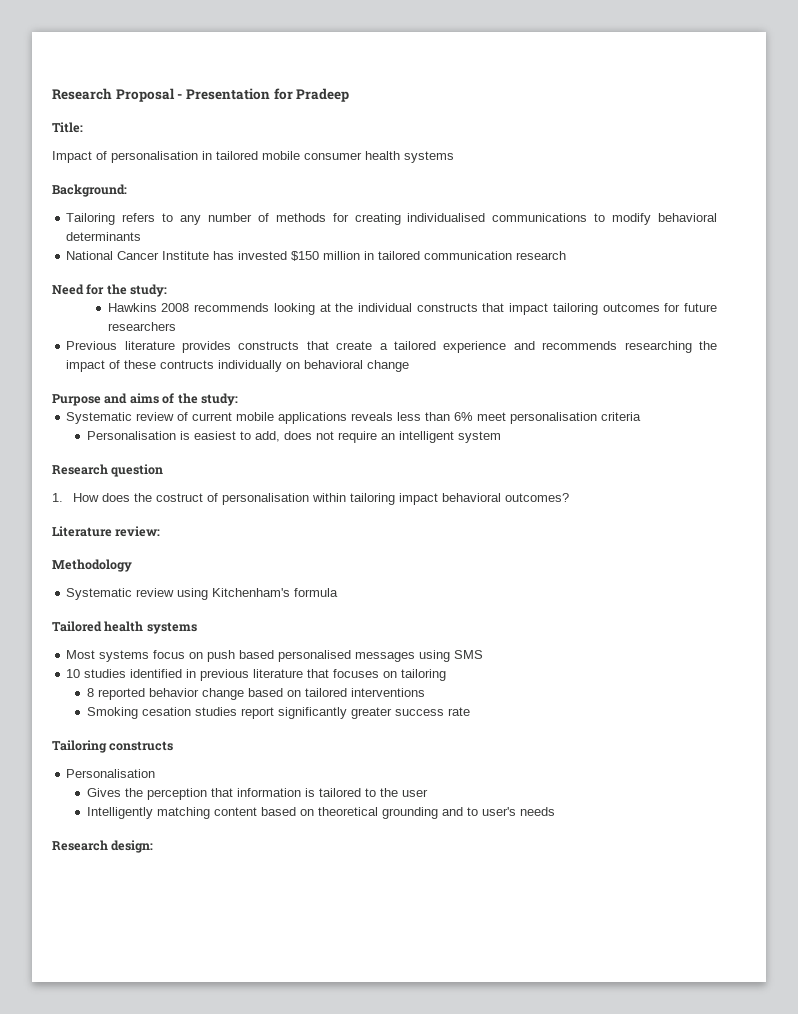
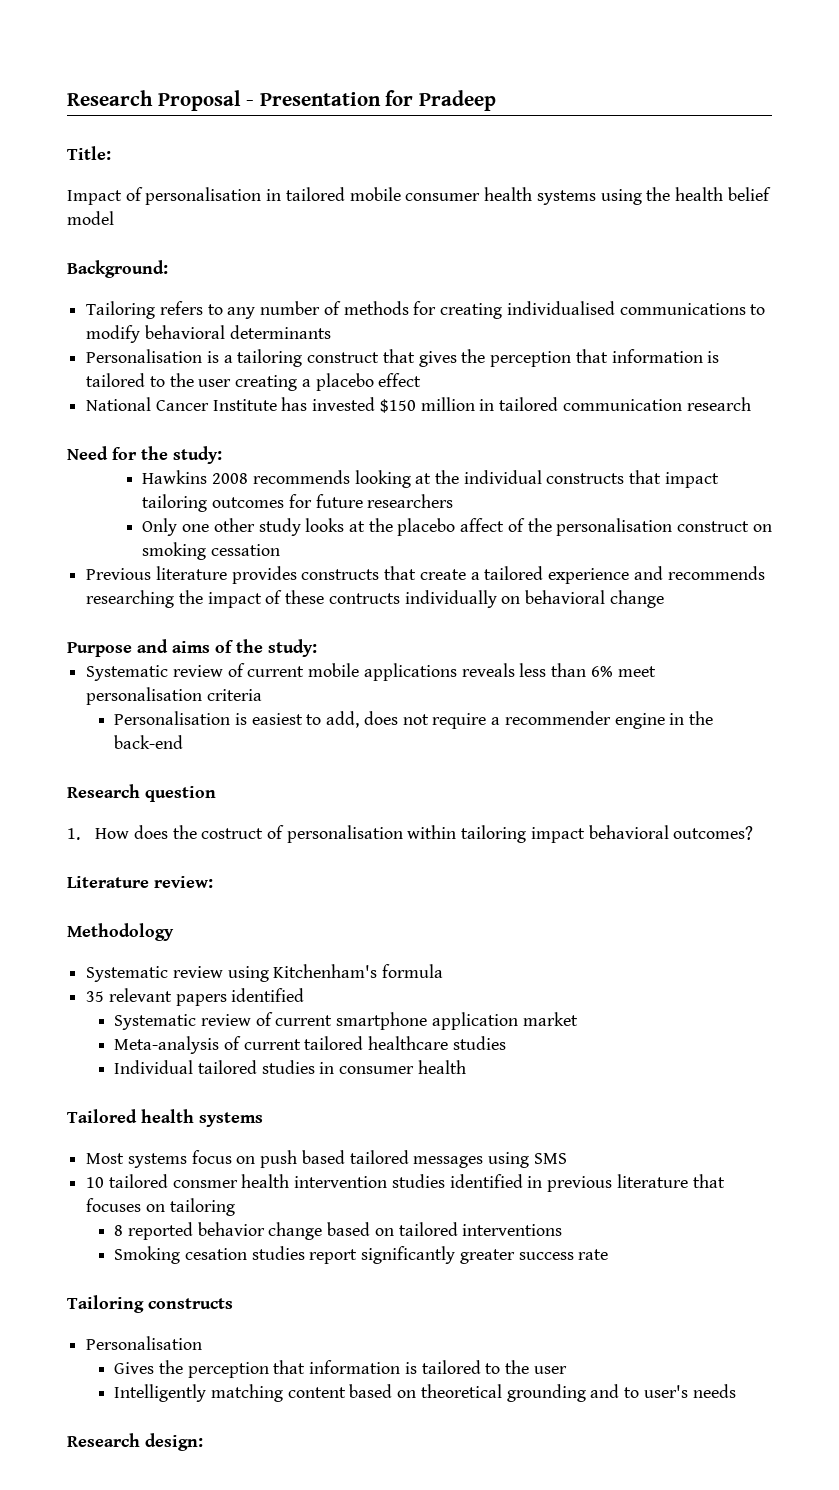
- Impact of personalisation in tailored mobile consumer health systems
+ Impact of personalisation in tailored mobile consumer health systems using the health belief model
+ Personalisation is a tailoring construct that gives the perception that information is tailored to the user creating a placebo effect
+ Only one other study looks at the placebo affect of the personalisation construct on smoking cessation
- Personalisation is easiest to add, does not require an intelligent system
+ Personalisation is easiest to add, does not require a recommender engine in the back-end
+ 35 relevant papers identified
+ Systematic review of current smartphone application market
+ Meta-analysis of current tailored healthcare studies
+ Individual tailored studies in consumer health
- Most systems focus on push based personalised messages using SMS
+ Most systems focus on push based tailored messages using SMS
- 10 studies identified in previous literature that focuses on tailoring
+ 10 tailored consmer health intervention studies identified in previous literature that focuses on tailoring

